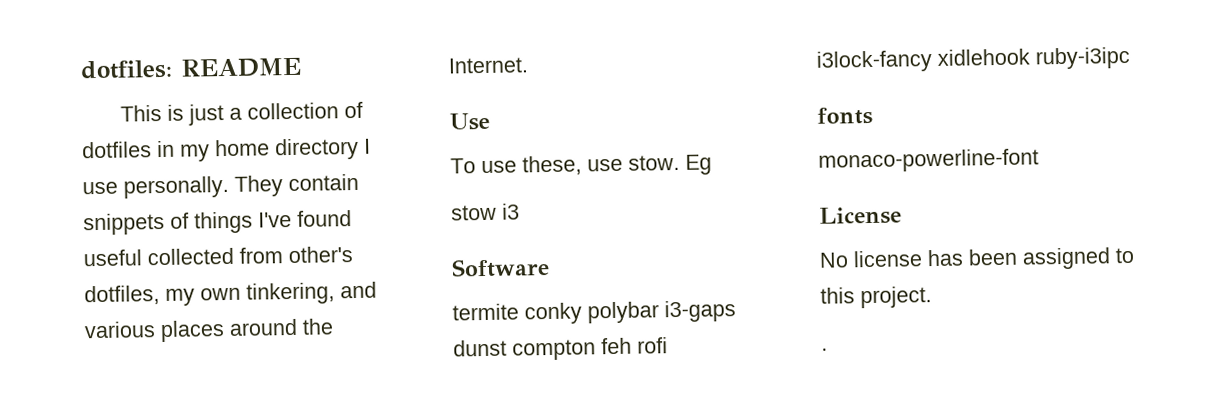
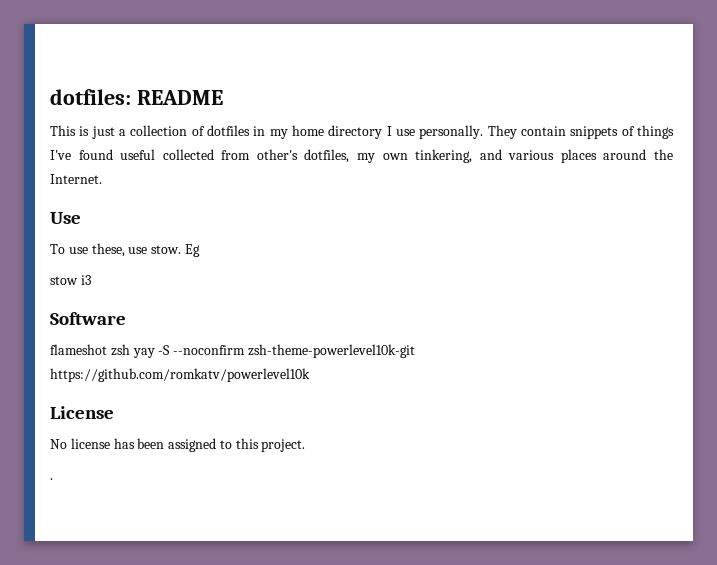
- termite conky polybar i3-gaps dunst compton feh rofi i3lock-fancy xidlehook ruby-i3ipc
- fonts
- monaco-powerline-font
+ flameshot zsh yay -S --noconfirm zsh-theme-powerlevel10k-git https://github.com/romkatv/powerlevel10k

